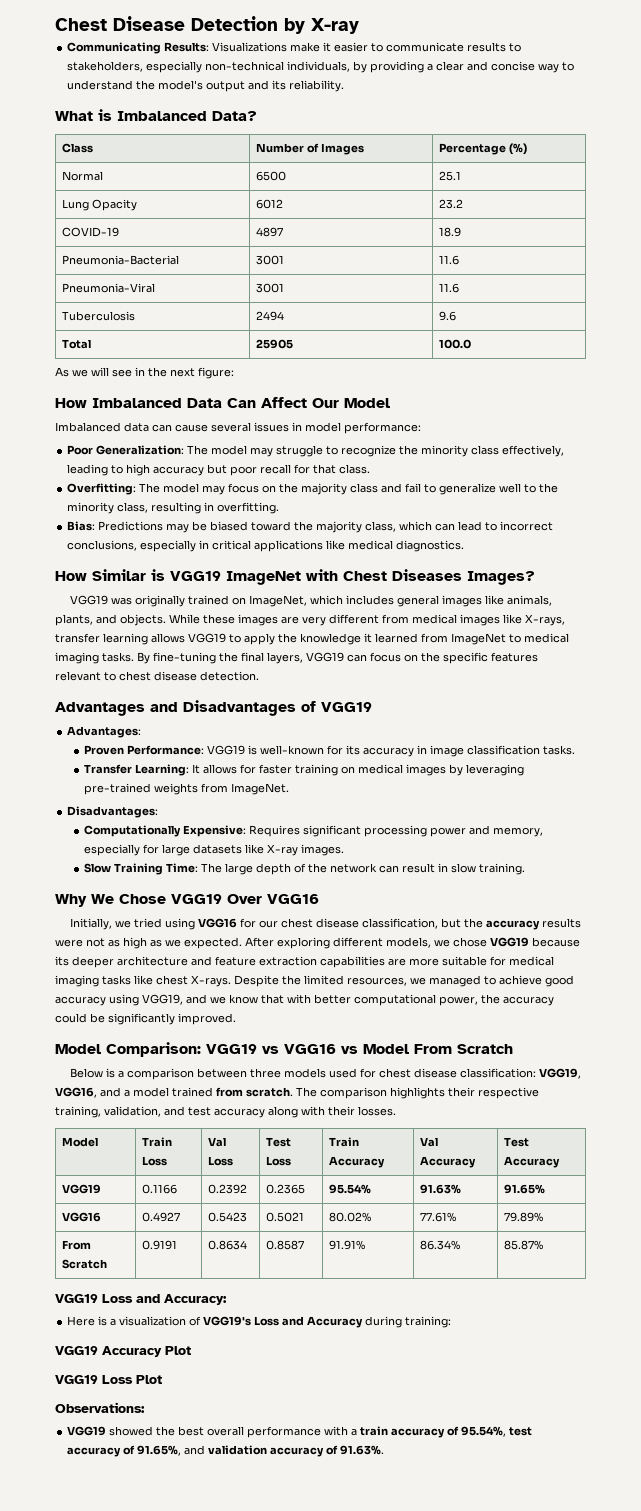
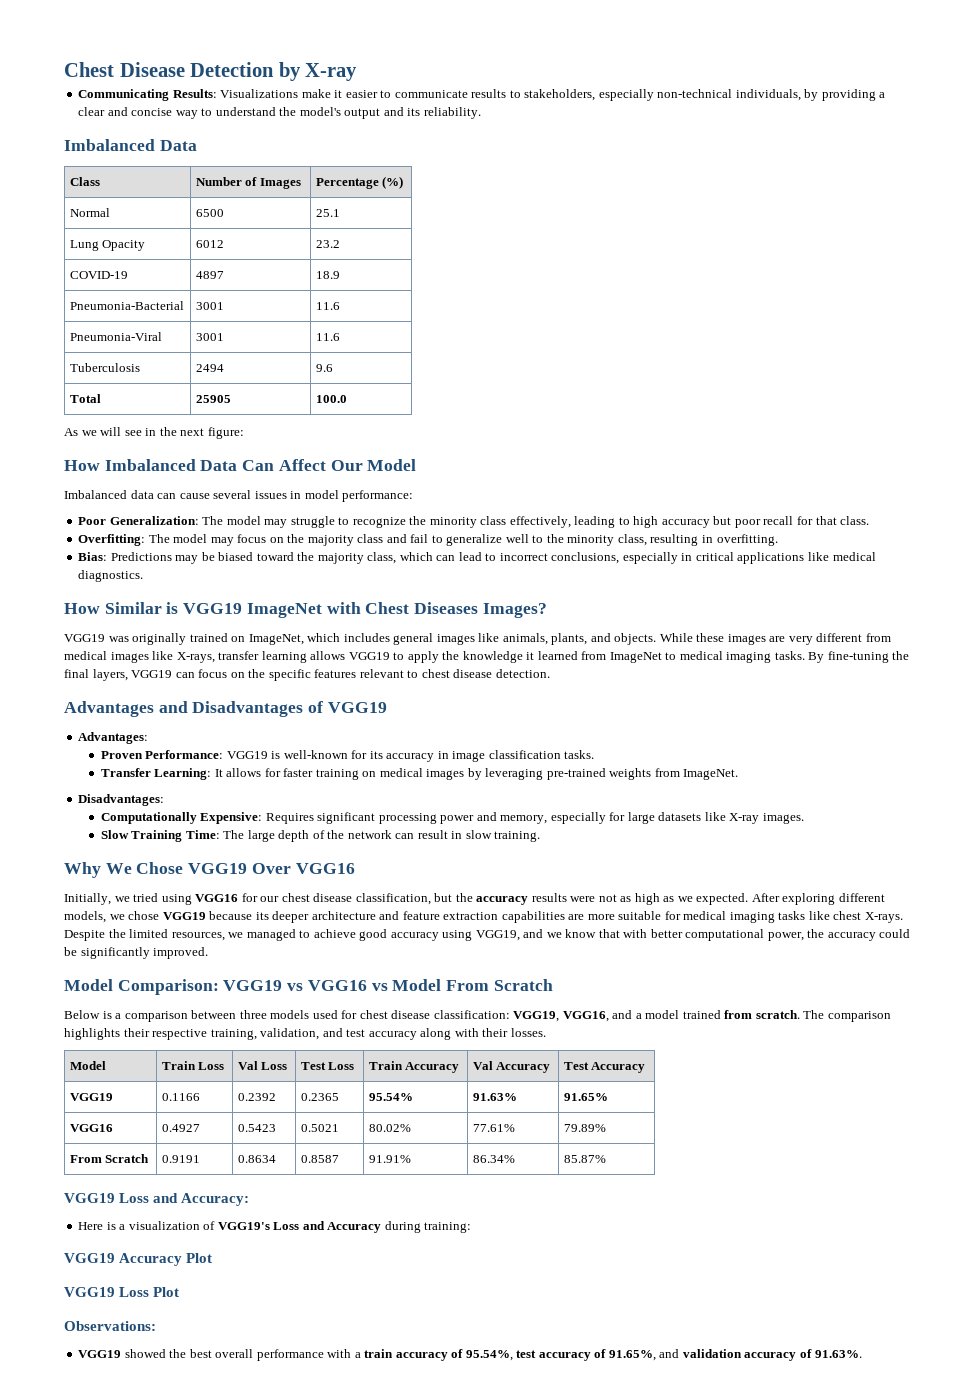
  Communicating Results: Visualizations make it easier to communicate results to stakeholders, especially non-technical individuals, by providing a clear and concise way to understand the model's output and its reliability.
- What is Imbalanced Data?
+ Imbalanced Data

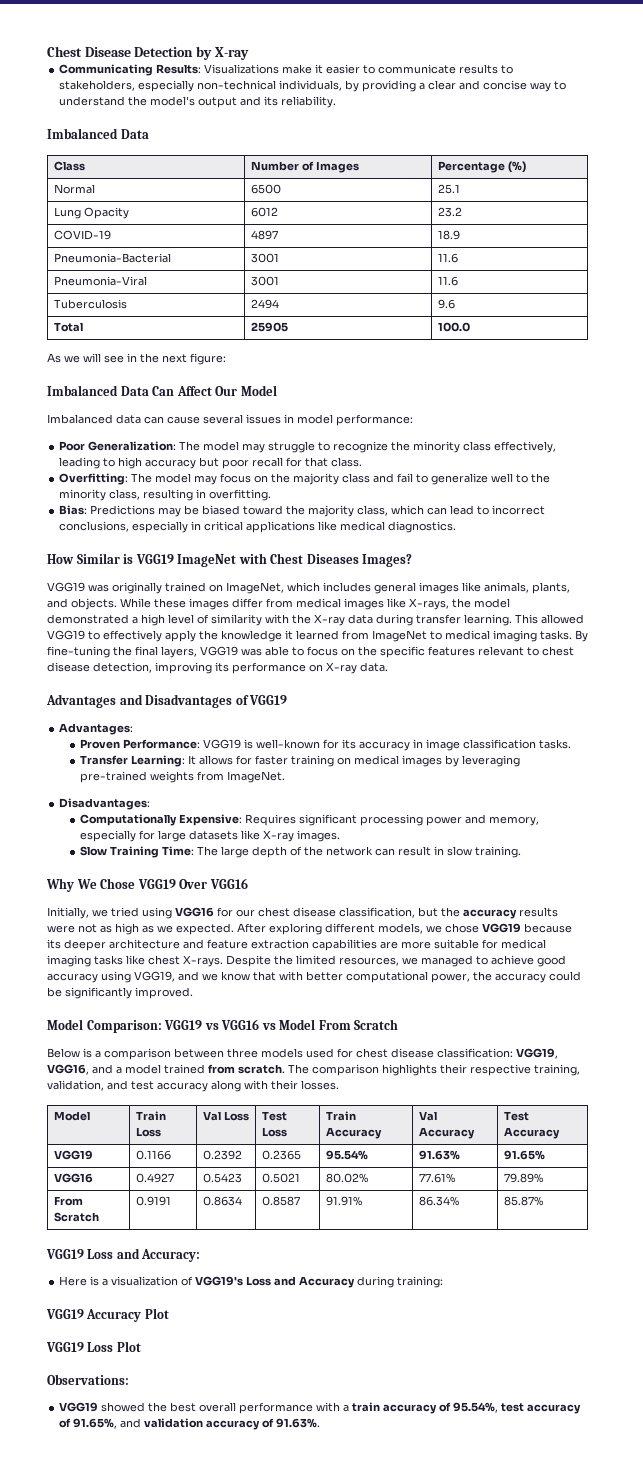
- How Imbalanced Data Can Affect Our Model
+ Imbalanced Data Can Affect Our Model
- While these images are very different from medical images like X-rays, transfer learning allows VGG19 to apply the knowledge it learned from ImageNet to medical imaging tasks.
+ While these images differ from medical images like X-rays, the model demonstrated a high level of similarity with the X-ray data during transfer learning. This allowed VGG19 to effectively apply the knowledge it learned from ImageNet to medical imaging tasks.
- By fine-tuning the final layers, VGG19 can focus on the specific features relevant to chest disease detection.
+ By fine-tuning the final layers, VGG19 was able to focus on the specific features relevant to chest disease detection, improving its performance on X-ray data.

